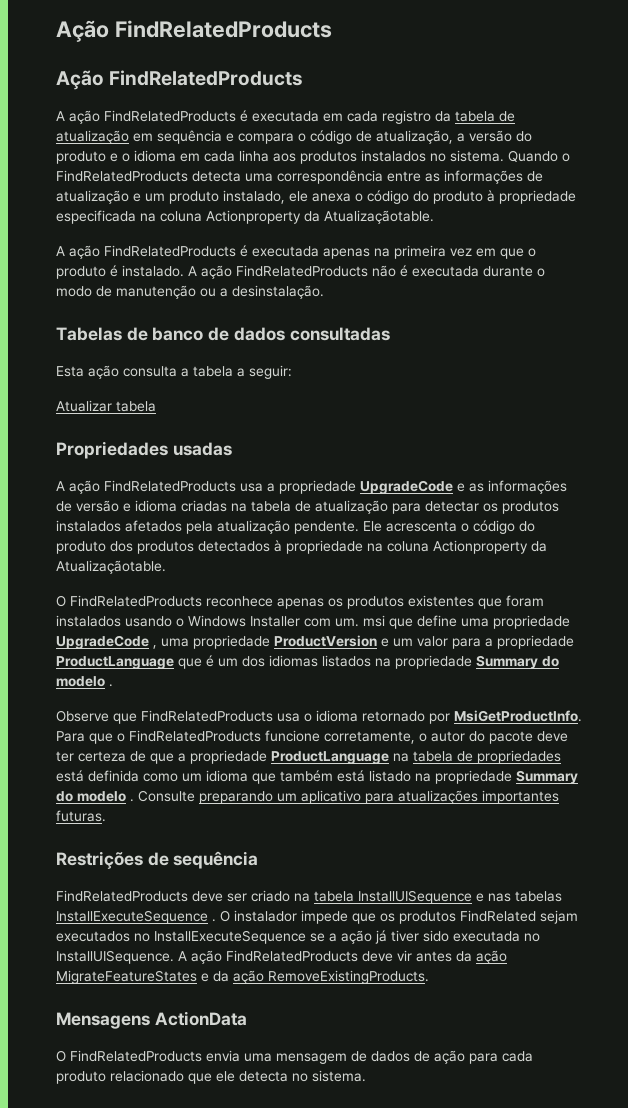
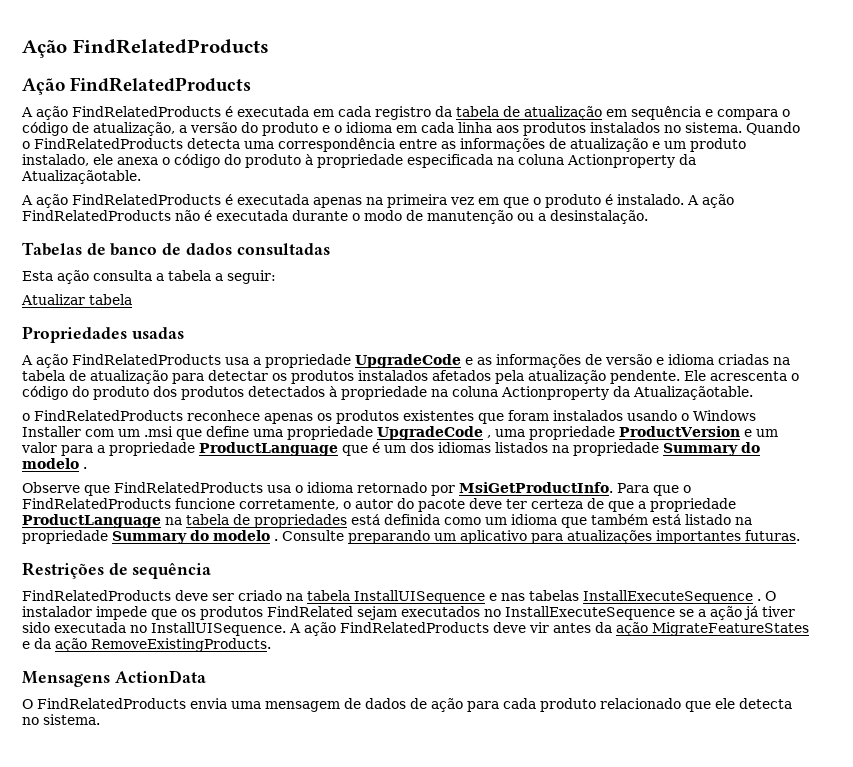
- O FindRelatedProducts reconhece apenas os produtos existentes que foram instalados usando o Windows Installer com um. msi que define uma propriedade UpgradeCode , uma propriedade ProductVersion e um valor para a propriedade ProductLanguage que é um dos idiomas listados na propriedade Summary do modelo .
+ o FindRelatedProducts reconhece apenas os produtos existentes que foram instalados usando o Windows Installer com um .msi que define uma propriedade UpgradeCode , uma propriedade ProductVersion e um valor para a propriedade ProductLanguage que é um dos idiomas listados na propriedade Summary do modelo .

